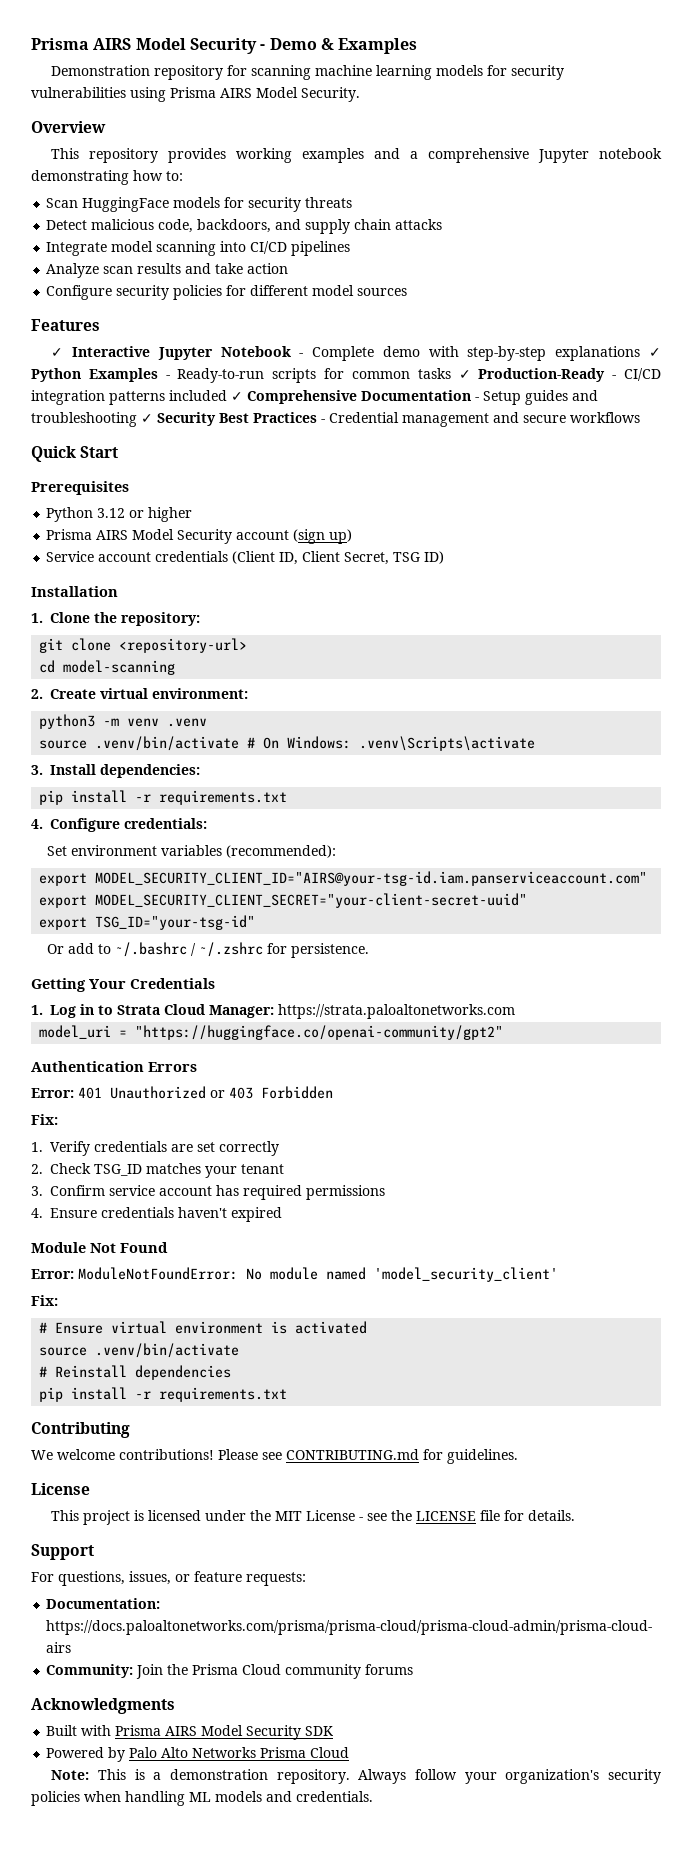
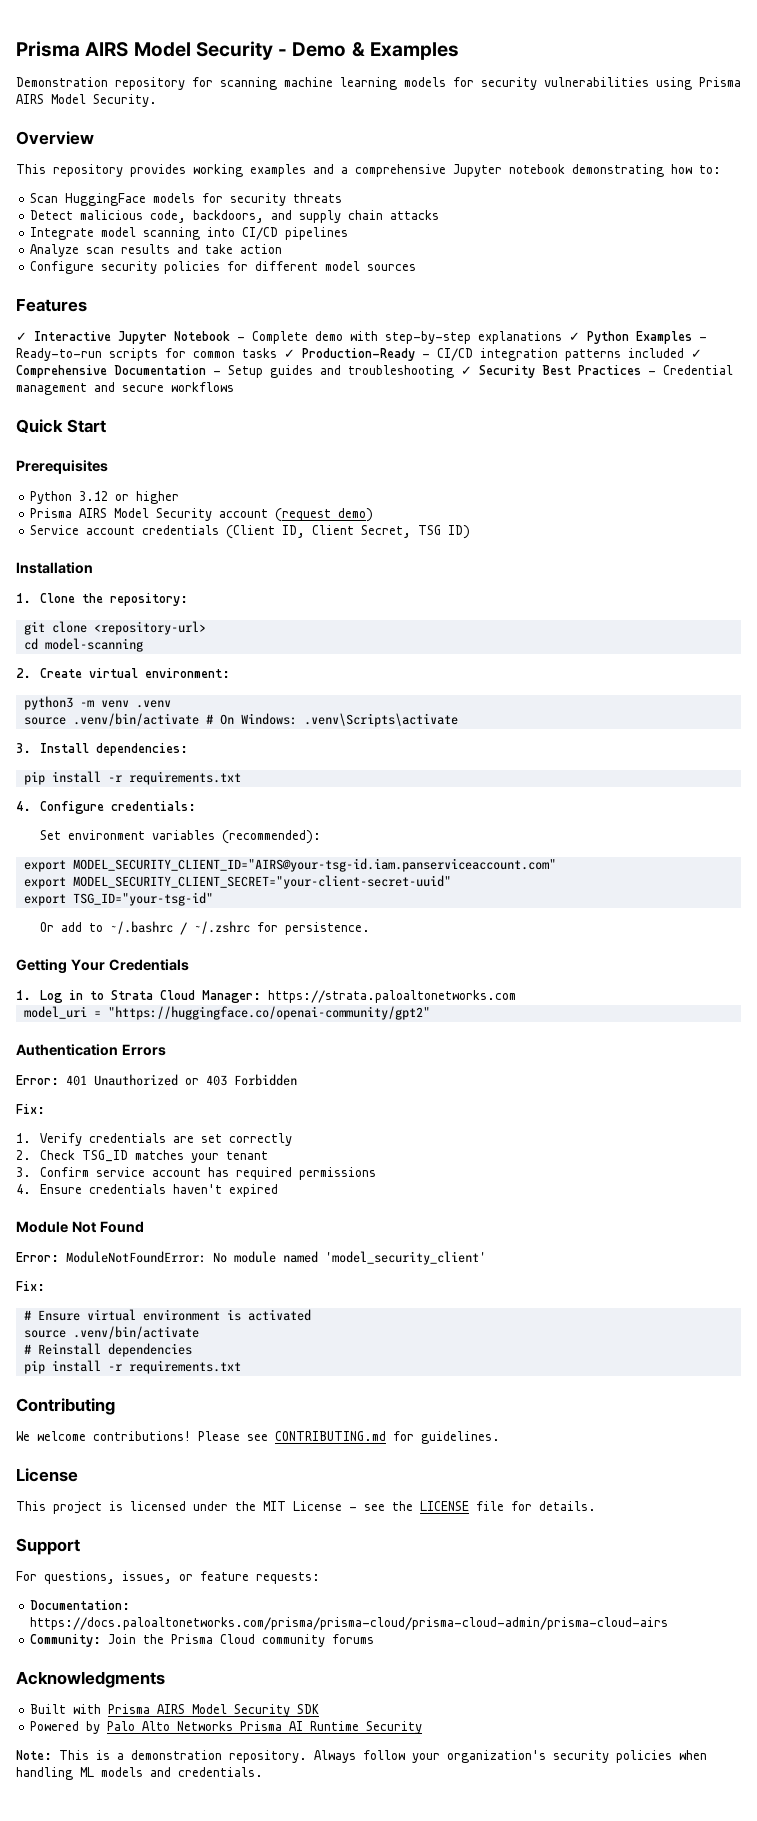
- Prisma AIRS Model Security account (sign up)
+ Prisma AIRS Model Security account (request demo)
- Powered by Palo Alto Networks Prisma Cloud
+ Powered by Palo Alto Networks Prisma AI Runtime Security

